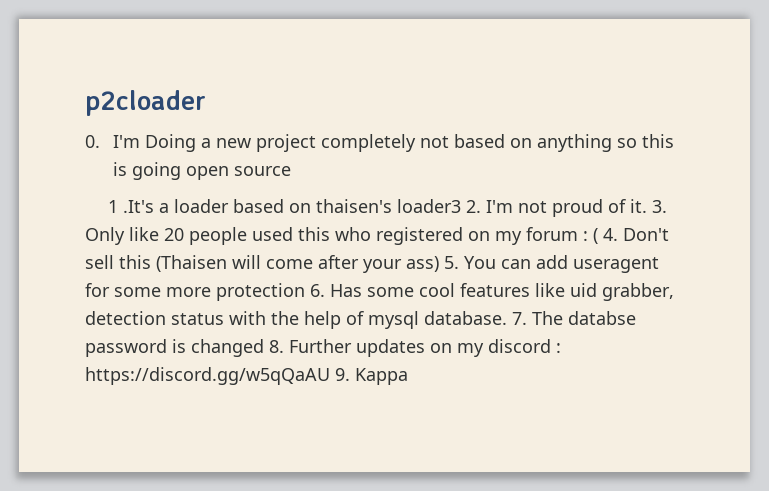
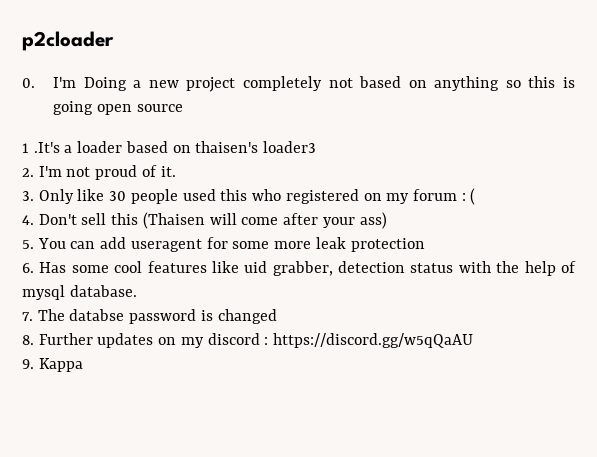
- 1 .It's a loader based on thaisen's loader3 2. I'm not proud of it. 3. Only like 20 people used this who registered on my forum :
+ 1 .It's a loader based on thaisen's loader3
+ 2. I'm not proud of it.
+ 3. Only like 30 people used this who registered on my forum :
- ( 4. Don't sell this (Thaisen will come after your ass) 5. You can add useragent for some more protection 6. Has some cool features like uid grabber, detection status with the help of mysql database. 7. The databse password is changed 8. Further updates on my discord :
+ (
+ 4. Don't sell this (Thaisen will come after your ass)
+ 5. You can add useragent for some more leak protection
+ 6. Has some cool features like uid grabber, detection status with the help of mysql database.
+ 7. The databse password is changed
+ 8. Further updates on my discord :
- https://discord.gg/w5qQaAU 9. Kappa
+ https://discord.gg/w5qQaAU
+ 9. Kappa

